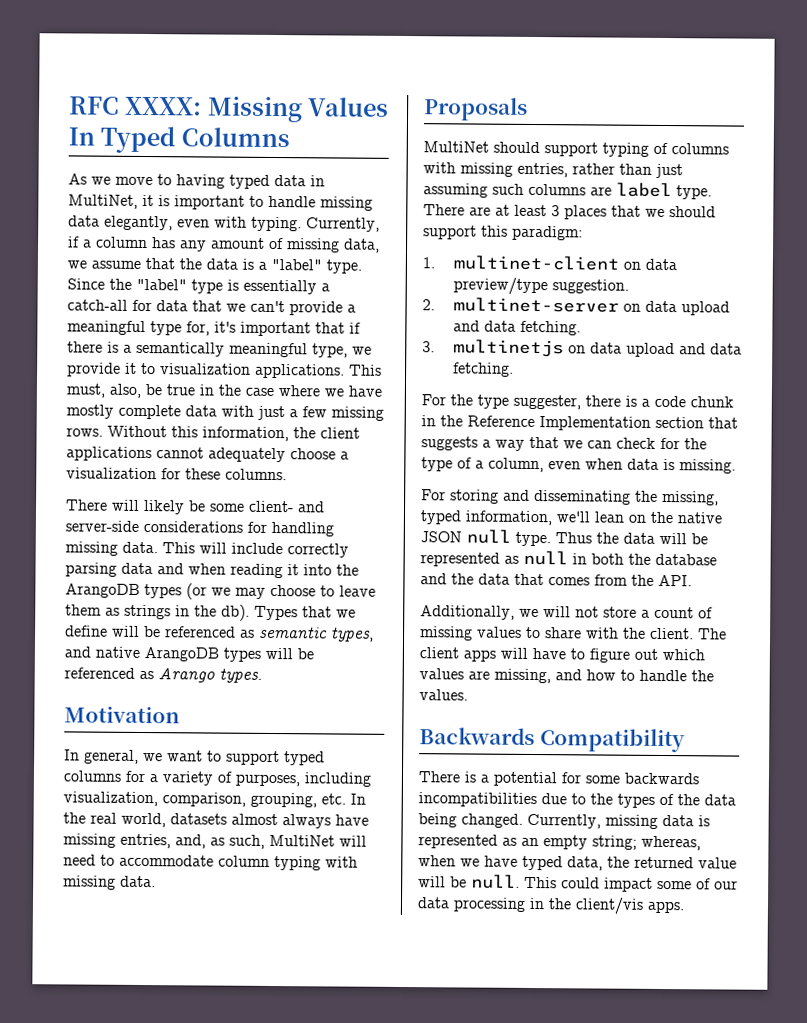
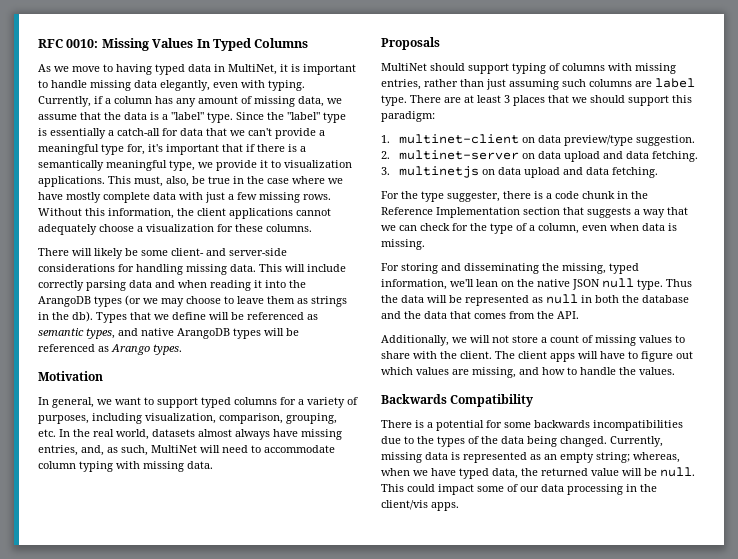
- RFC XXXX: Missing Values In Typed Columns
+ RFC 0010: Missing Values In Typed Columns

